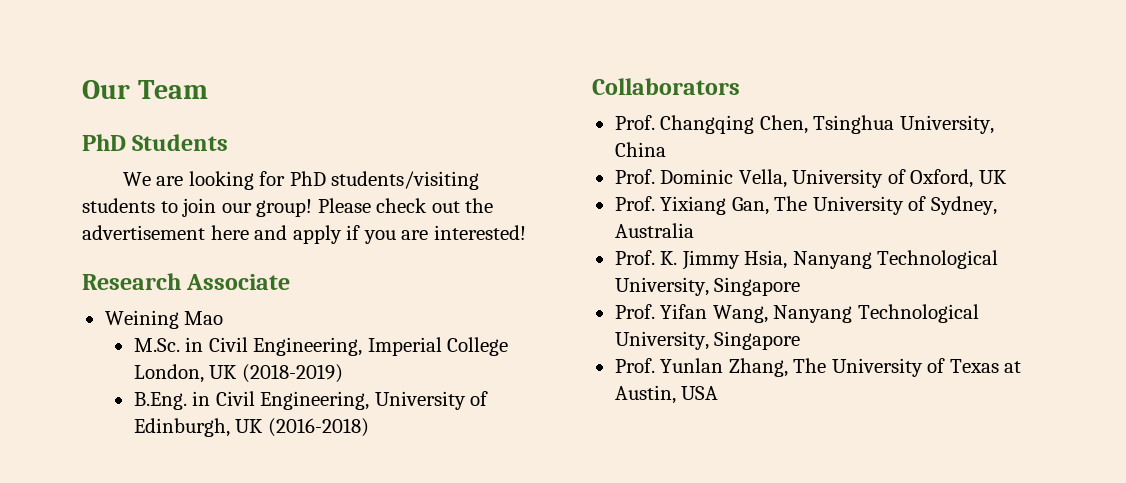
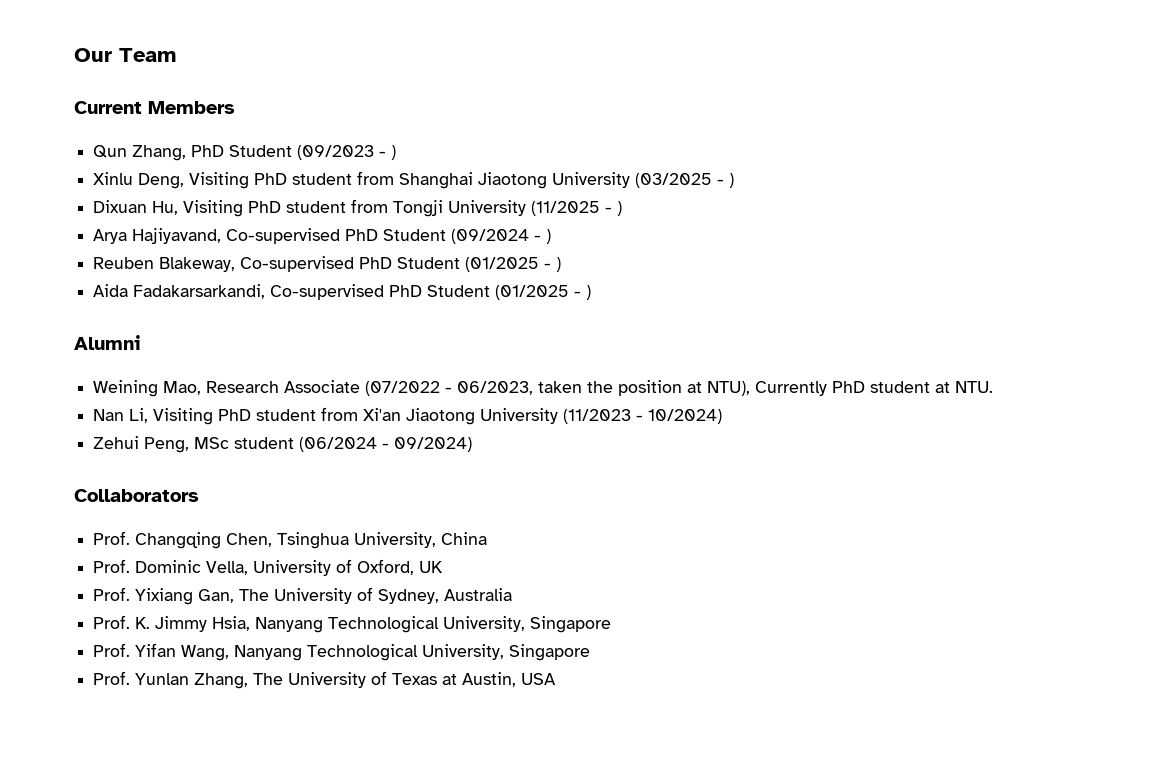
- PhD Students
- We are looking for PhD students/visiting students to join our group! Please check out the advertisement here and apply if you are interested!
- Research Associate
- Weining Mao
- M.Sc. in Civil Engineering, Imperial College London, UK (2018-2019)
- B.Eng. in Civil Engineering, University of Edinburgh, UK (2016-2018)
+ Current Members
+ Qun Zhang, PhD Student (09/2023 - )
+ Xinlu Deng, Visiting PhD student from Shanghai Jiaotong University (03/2025 - )
+ Dixuan Hu, Visiting PhD student from Tongji University (11/2025 - )
+ Arya Hajiyavand, Co-supervised PhD Student (09/2024 - )
+ Reuben Blakeway, Co-supervised PhD Student (01/2025 - )
+ Aida Fadakarsarkandi, Co-supervised PhD Student (01/2025 - )
+ Alumni
+ Weining Mao, Research Associate (07/2022 - 06/2023, taken the position at NTU), Currently PhD student at NTU.
+ Nan Li, Visiting PhD student from Xi'an Jiaotong University (11/2023 - 10/2024)
+ Zehui Peng, MSc student (06/2024 - 09/2024)

